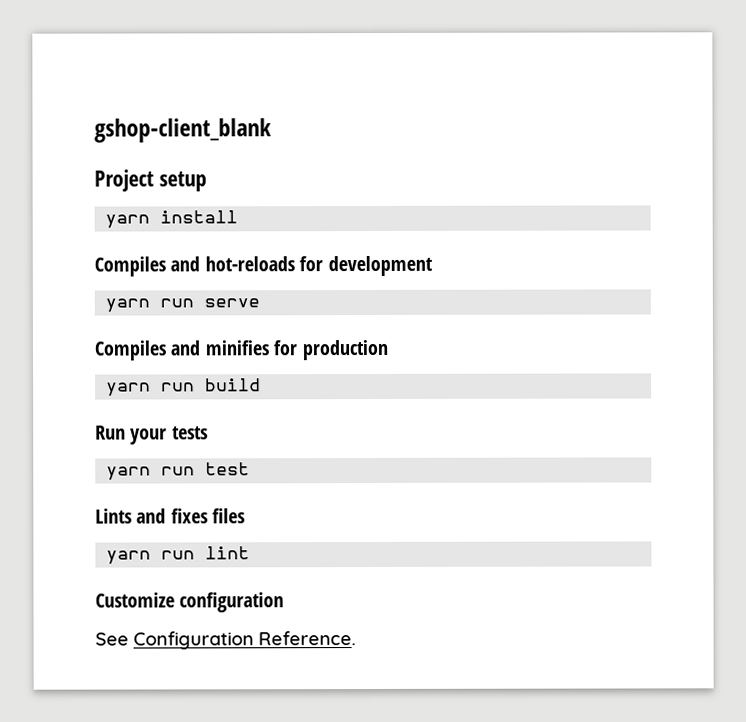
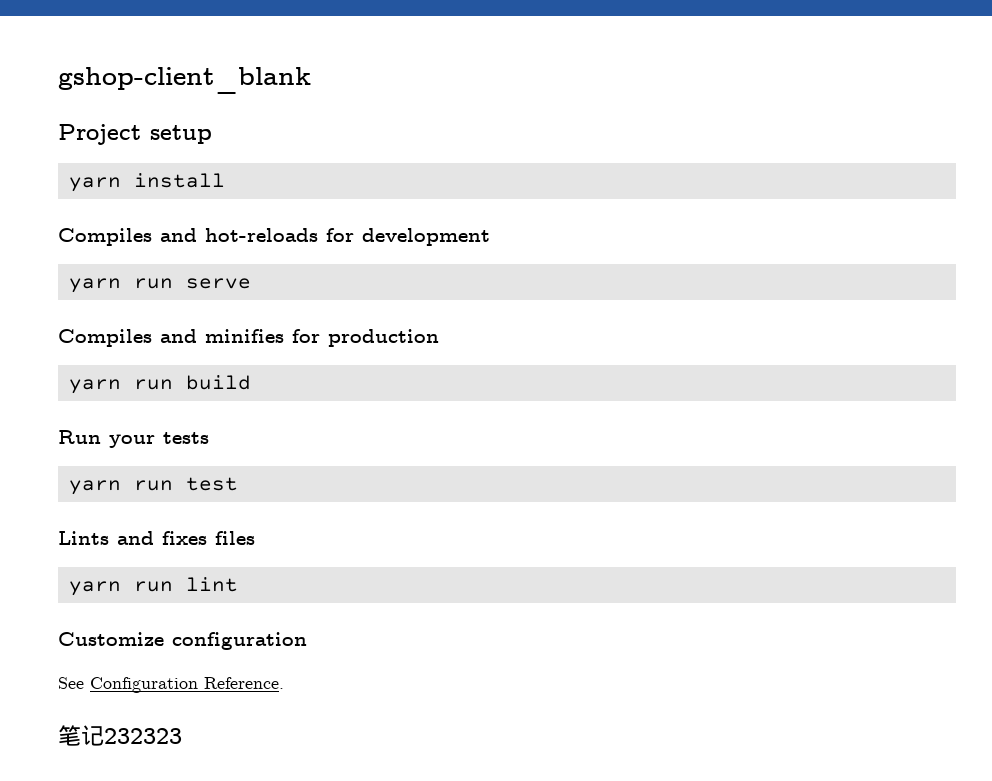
+ 笔记232323

